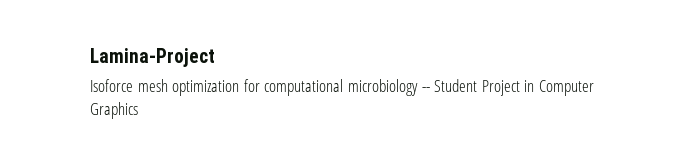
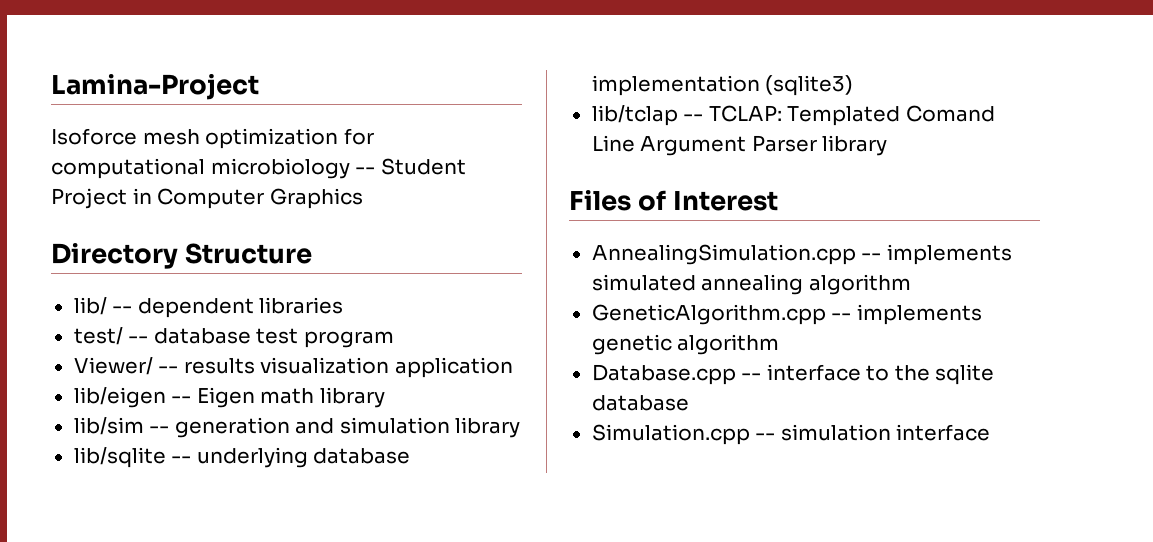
+ Directory Structure
+ lib/ -- dependent libraries
+ test/ -- database test program
+ Viewer/ -- results visualization application
+ lib/eigen -- Eigen math library
+ lib/sim -- generation and simulation library
+ lib/sqlite -- underlying database implementation (sqlite3)
+ lib/tclap -- TCLAP: Templated Comand Line Argument Parser library
+ Files of Interest
+ AnnealingSimulation.cpp -- implements simulated annealing algorithm
+ GeneticAlgorithm.cpp -- implements genetic algorithm
+ Database.cpp -- interface to the sqlite database
+ Simulation.cpp -- simulation interface

